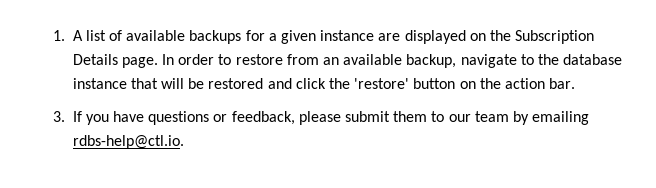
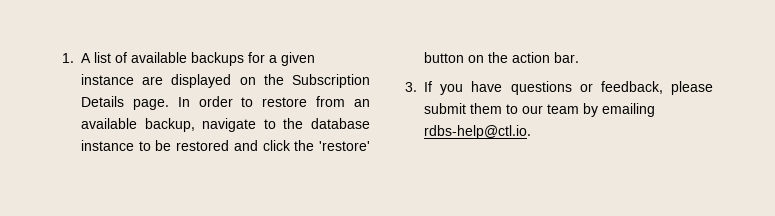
- In order to restore from an available backup, navigate to the database instance that will be restored and click the 'restore' button on the action bar.
+ In order to restore from an available backup, navigate to the database instance to be restored and click the 'restore' button on the action bar.

